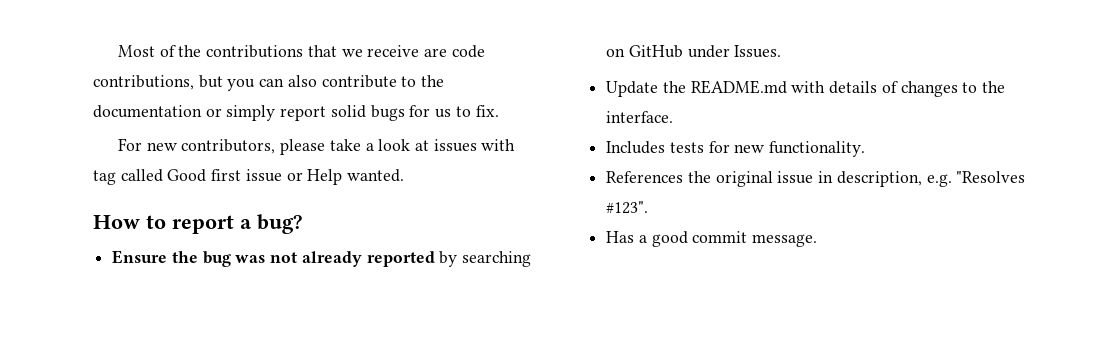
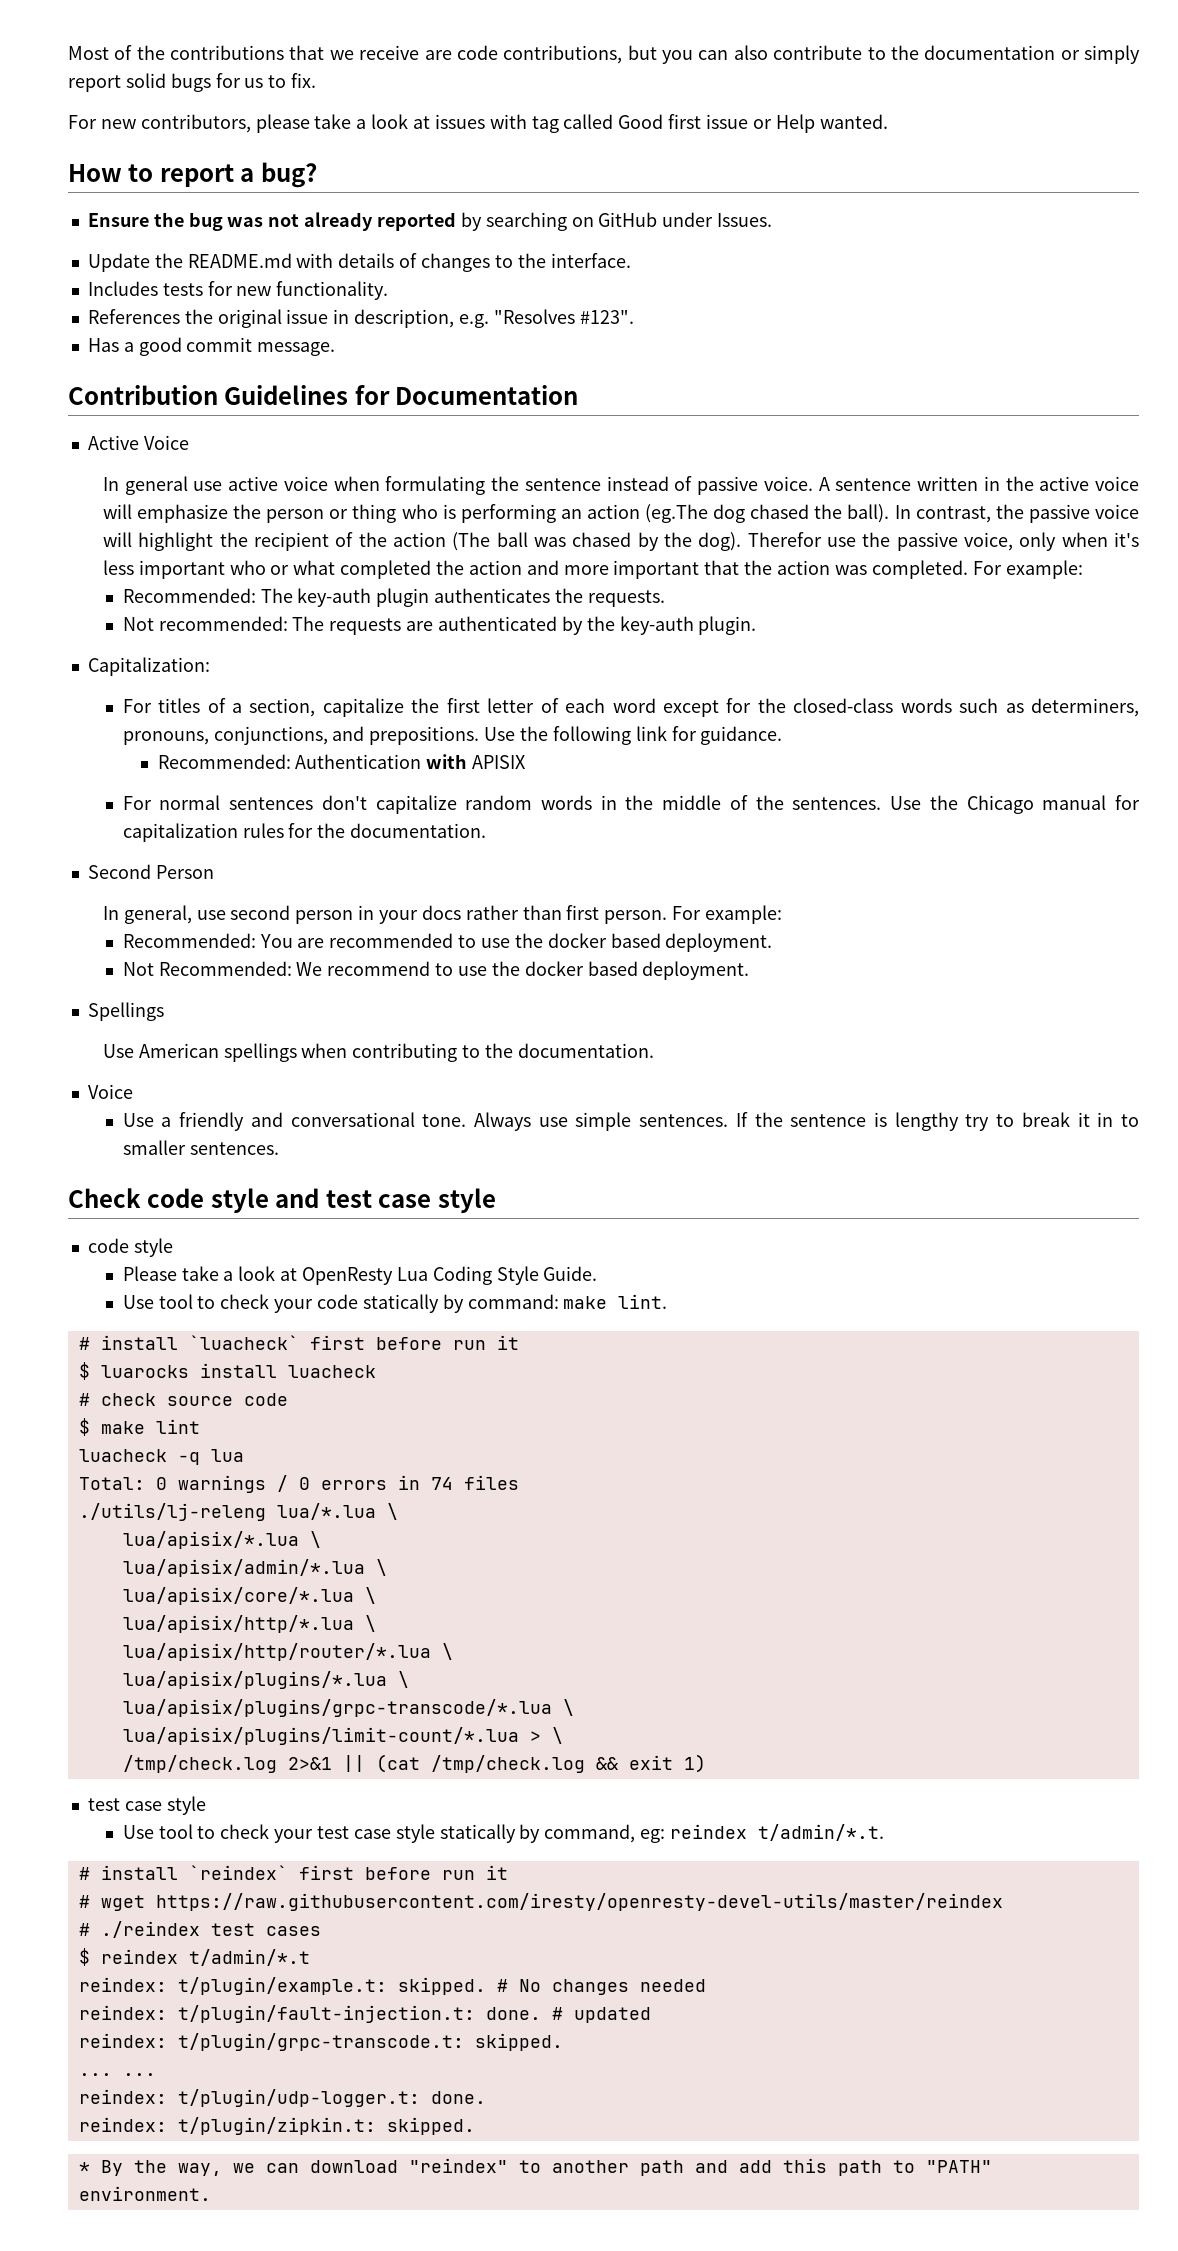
+ Contribution Guidelines for Documentation
+ Active Voice
+ In general use active voice when formulating the sentence instead of passive voice. A sentence written in the active voice will emphasize the person or thing who is performing an action (eg.The dog chased the ball). In contrast, the passive voice will highlight the recipient of the action (The ball was chased by the dog). Therefor use the passive voice, only when it's less important who or what completed the action and more important that the action was completed. For example:
+ Recommended: The key-auth plugin authenticates the requests.
+ Not recommended: The requests are authenticated by the key-auth plugin.
+ Capitalization:
+ For titles of a section, capitalize the first letter of each word except for the closed-class words such as determiners, pronouns, conjunctions, and prepositions. Use the following link for guidance.
+ Recommended: Authentication with APISIX
+ For normal sentences don't capitalize random words in the middle of the sentences. Use the Chicago manual for capitalization rules for the documentation.
+ Second Person
+ In general, use second person in your docs rather than first person. For example:
+ Recommended: You are recommended to use the docker based deployment.
+ Not Recommended: We recommend to use the docker based deployment.
+ Spellings
+ Use American spellings when contributing to the documentation.
+ Voice
+ Use a friendly and conversational tone. Always use simple sentences. If the sentence is lengthy try to break it in to smaller sentences.
+ Check code style and test case style
+ code style
+ Please take a look at OpenResty Lua Coding Style Guide.
+ Use tool to check your code statically by command: make lint.
+ # install `luacheck` first before run it
+ $ luarocks install luacheck
+ # check source code
+ $ make lint
+ luacheck -q lua
+ Total: 0 warnings / 0 errors in 74 files
+ ./utils/lj-releng lua/*.lua \
+ lua/apisix/*.lua \
+ lua/apisix/admin/*.lua \
+ lua/apisix/core/*.lua \
+ lua/apisix/http/*.lua \
+ lua/apisix/http/router/*.lua \
+ lua/apisix/plugins/*.lua \
+ lua/apisix/plugins/grpc-transcode/*.lua \
+ lua/apisix/plugins/limit-count/*.lua > \
+ /tmp/check.log 2>&1 || (cat /tmp/check.log && exit 1)
+ test case style
+ Use tool to check your test case style statically by command, eg: reindex t/admin/*.t.
+ # install `reindex` first before run it
+ # wget https://raw.githubusercontent.com/iresty/openresty-devel-utils/master/reindex
+ # ./reindex test cases
+ $ reindex t/admin/*.t
+ reindex: t/plugin/example.t: skipped. # No changes needed
+ reindex: t/plugin/fault-injection.t: done. # updated
+ reindex: t/plugin/grpc-transcode.t: skipped.
+ ... ...
+ reindex: t/plugin/udp-logger.t: done.
+ reindex: t/plugin/zipkin.t: skipped.
+ * By the way, we can download "reindex" to another path and add this path to "PATH" environment.

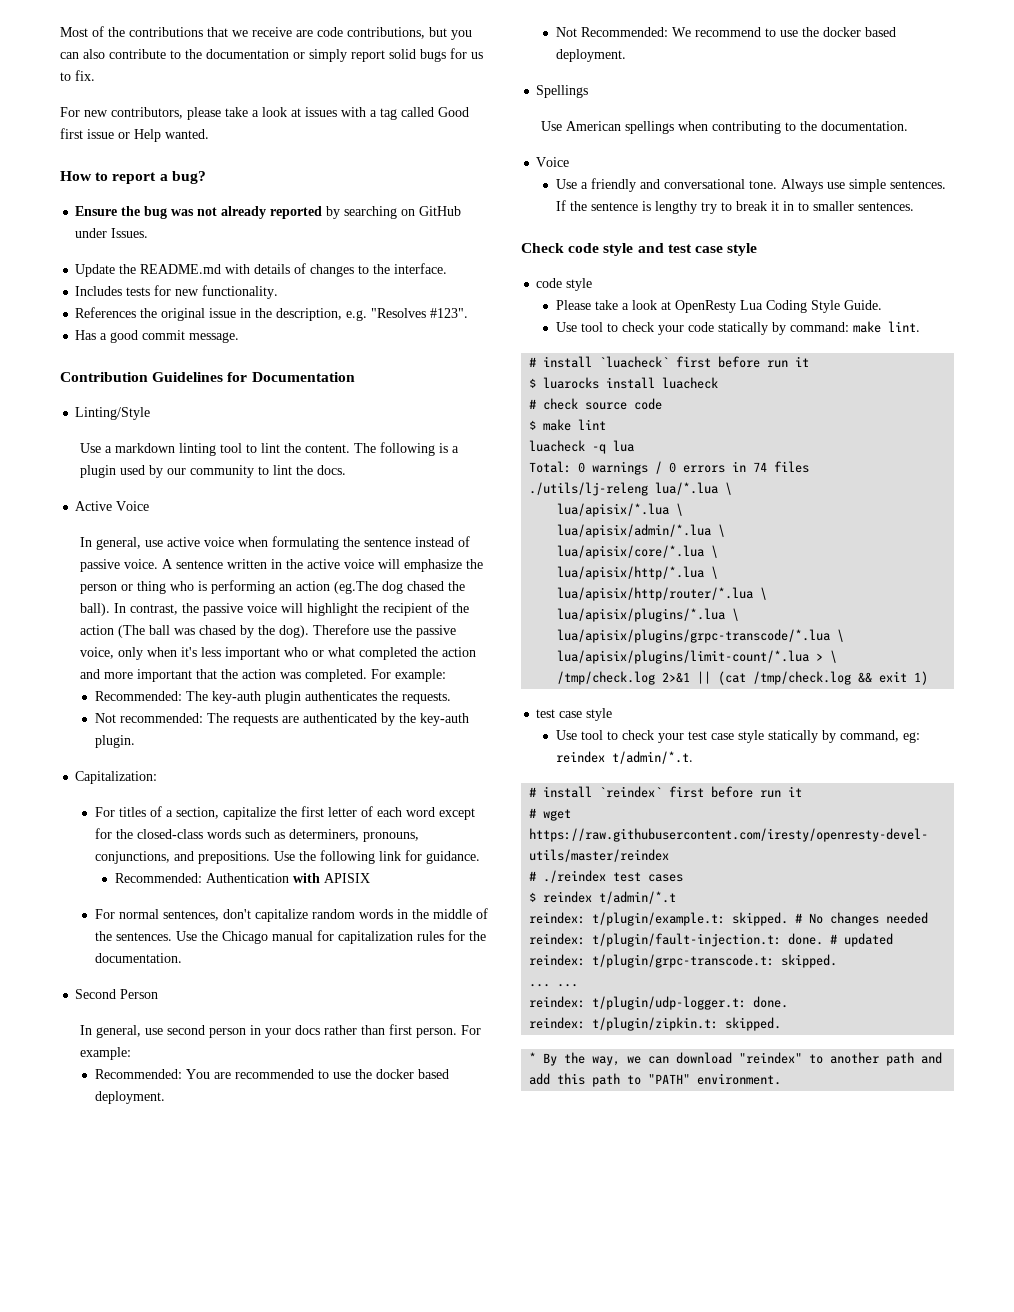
- For new contributors, please take a look at issues with tag called Good first issue or Help wanted.
+ For new contributors, please take a look at issues with a tag called Good first issue or Help wanted.
- References the original issue in description, e.g. "Resolves #123".
+ References the original issue in the description, e.g. "Resolves #123".
+ Linting/Style
+ Use a markdown linting tool to lint the content. The following is a plugin used by our community to lint the docs.
- In general use active voice when formulating the sentence instead of passive voice.
+ In general, use active voice when formulating the sentence instead of passive voice.
- Therefor use the passive voice, only when it's less important who or what completed the action and more important that the action was completed.
+ Therefore use the passive voice, only when it's less important who or what completed the action and more important that the action was completed.
- For normal sentences don't capitalize random words in the middle of the sentences.
+ For normal sentences, don't capitalize random words in the middle of the sentences.

